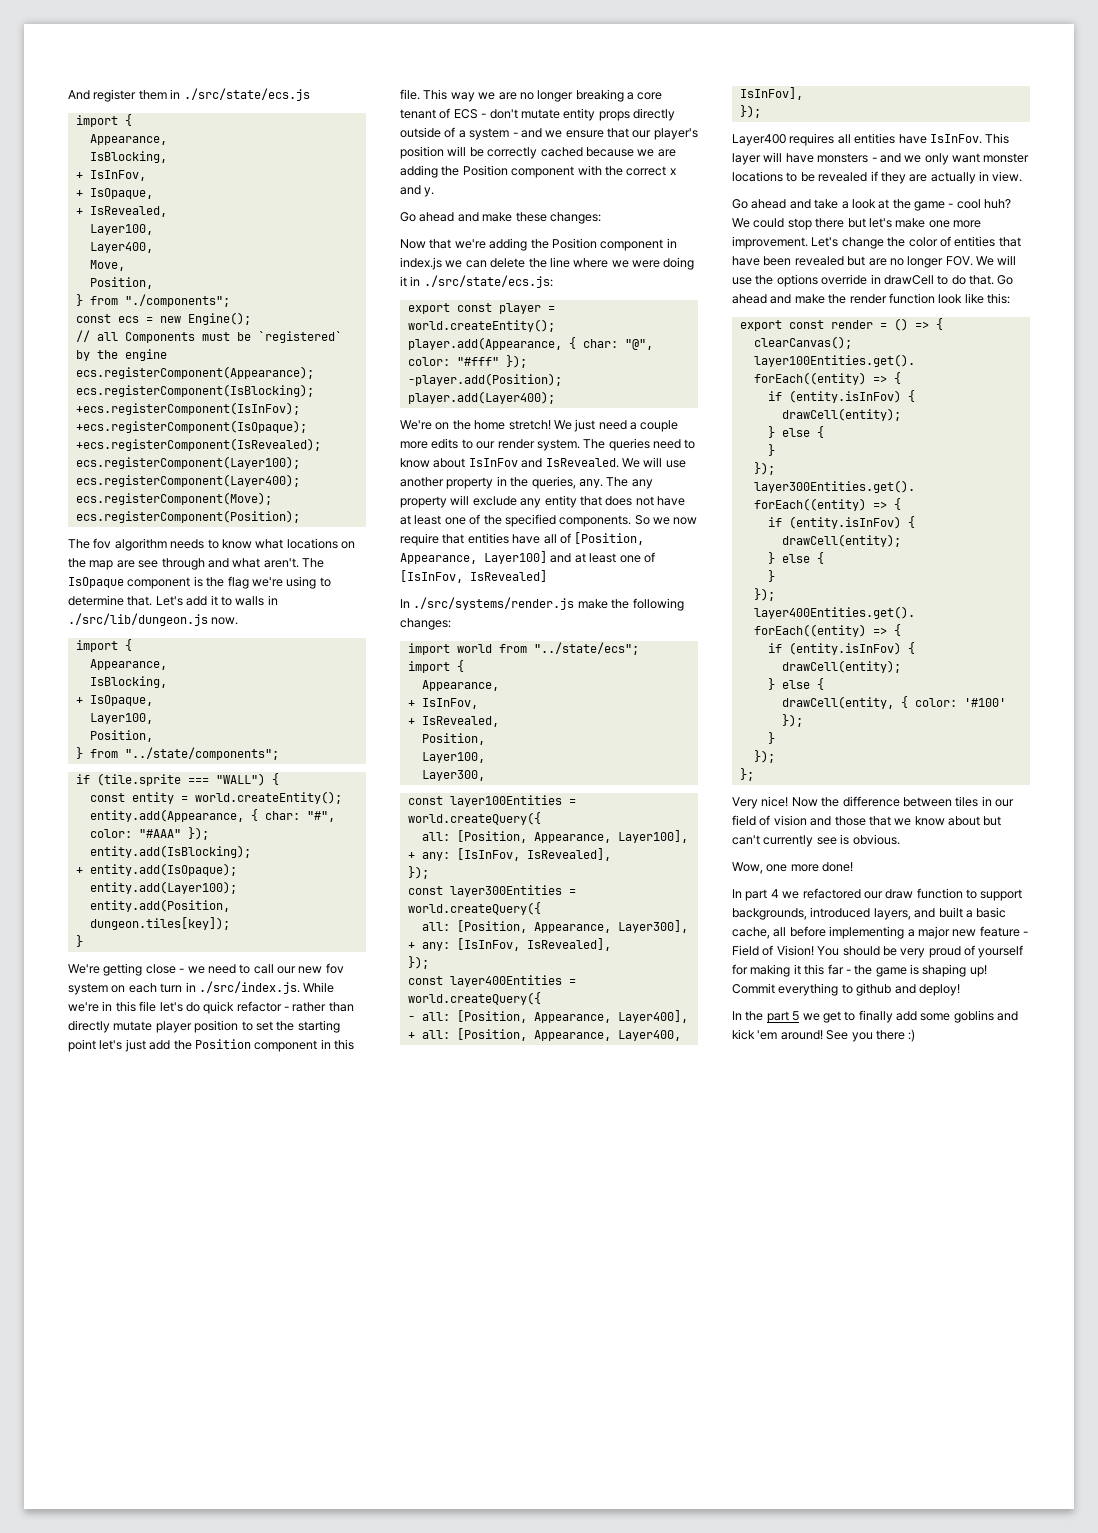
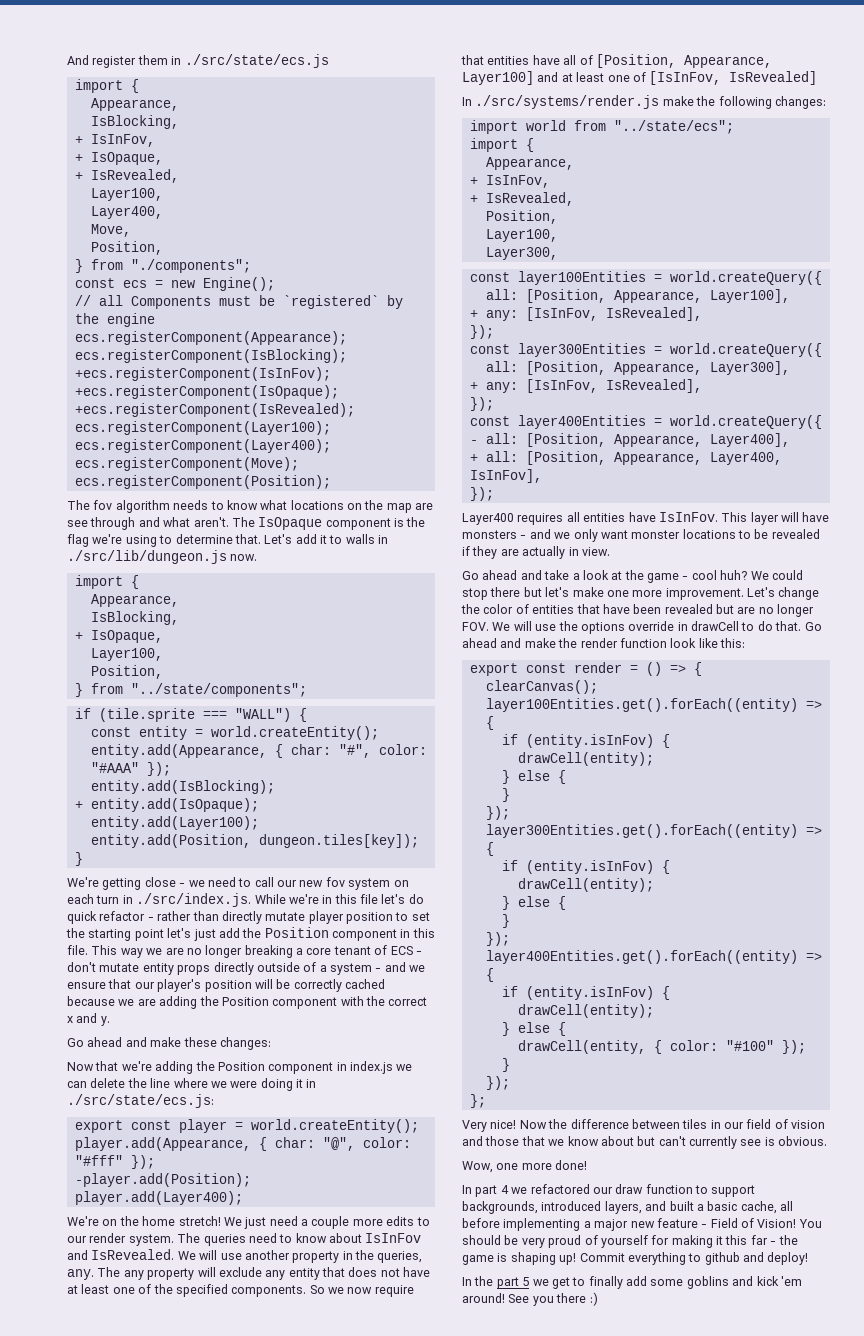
- drawCell(entity, { color: '#100' });
+ drawCell(entity, { color: "#100" });

